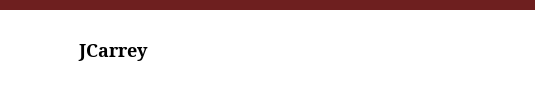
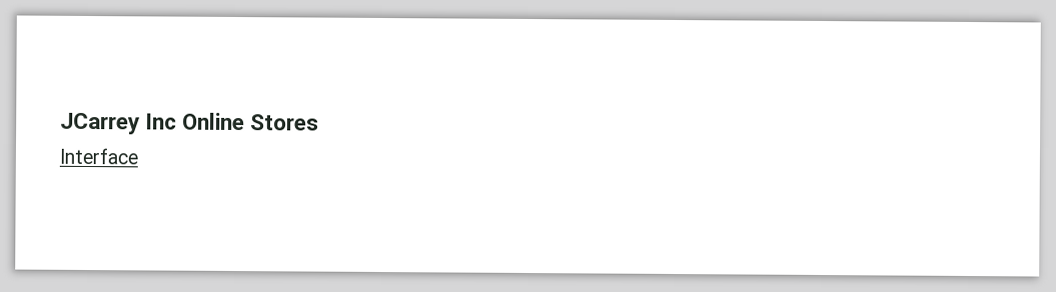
- JCarrey
+ JCarrey Inc Online Stores
+ Interface

